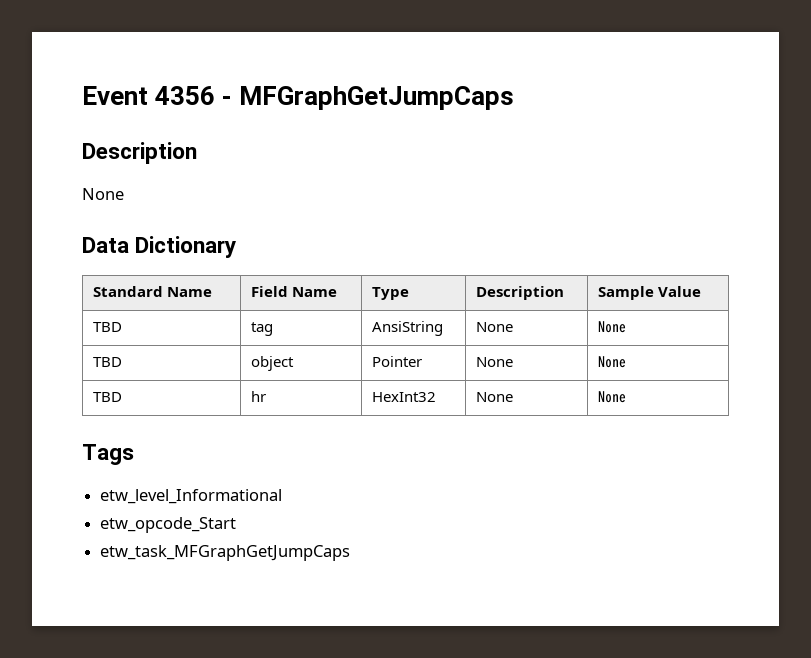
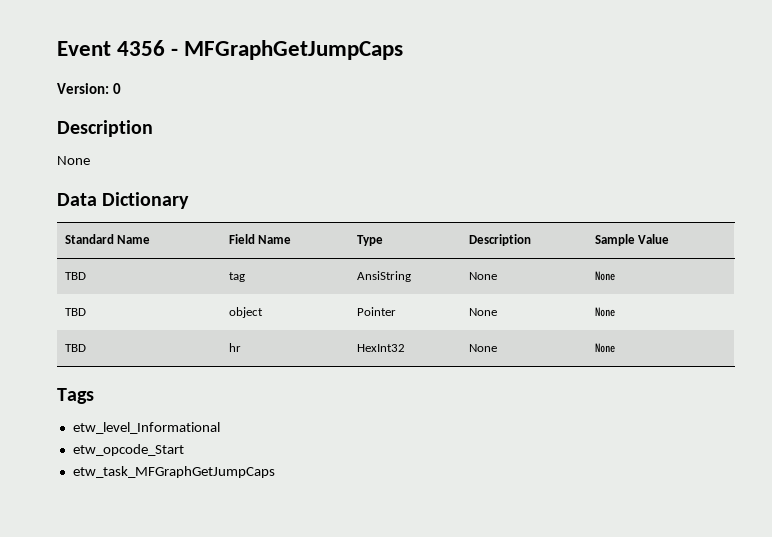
+ Version: 0

